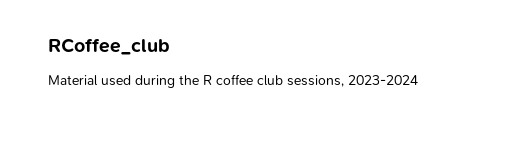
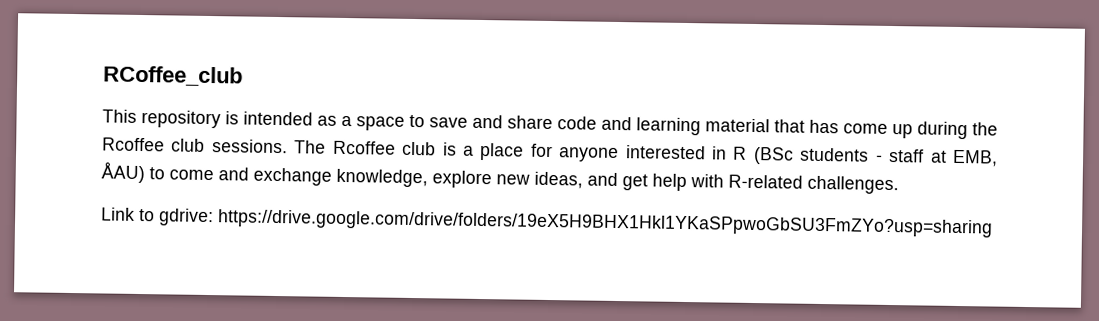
- Material used during the R coffee club sessions, 2023-2024
+ This repository is intended as a space to save and share code and learning material that has come up during the Rcoffee club sessions. The Rcoffee club is a place for anyone interested in R (BSc students - staff at EMB, ÅAU) to come and exchange knowledge, explore new ideas, and get help with R-related challenges.
+ Link to gdrive: https://drive.google.com/drive/folders/19eX5H9BHX1Hkl1YKaSPpwoGbSU3FmZYo?usp=sharing

